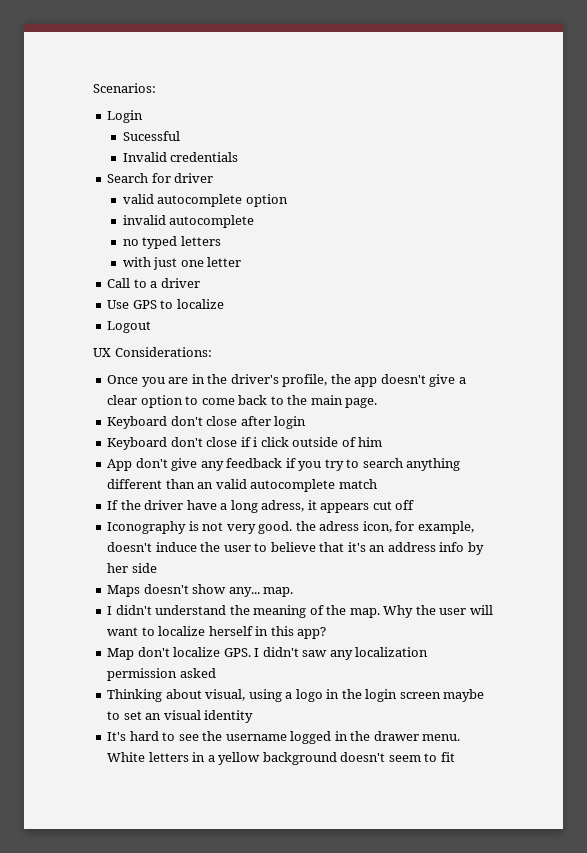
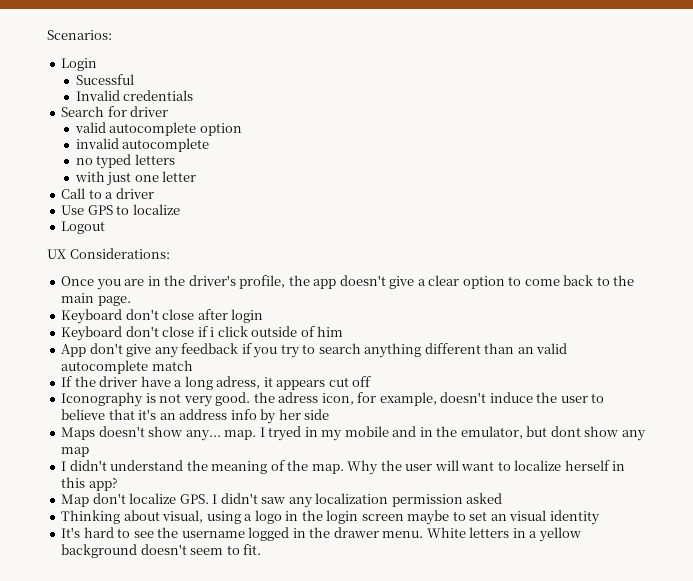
+ I tryed in my mobile and in the emulator, but dont show any map
- White letters in a yellow background doesn't seem to fit
+ White letters in a yellow background doesn't seem to fit.

